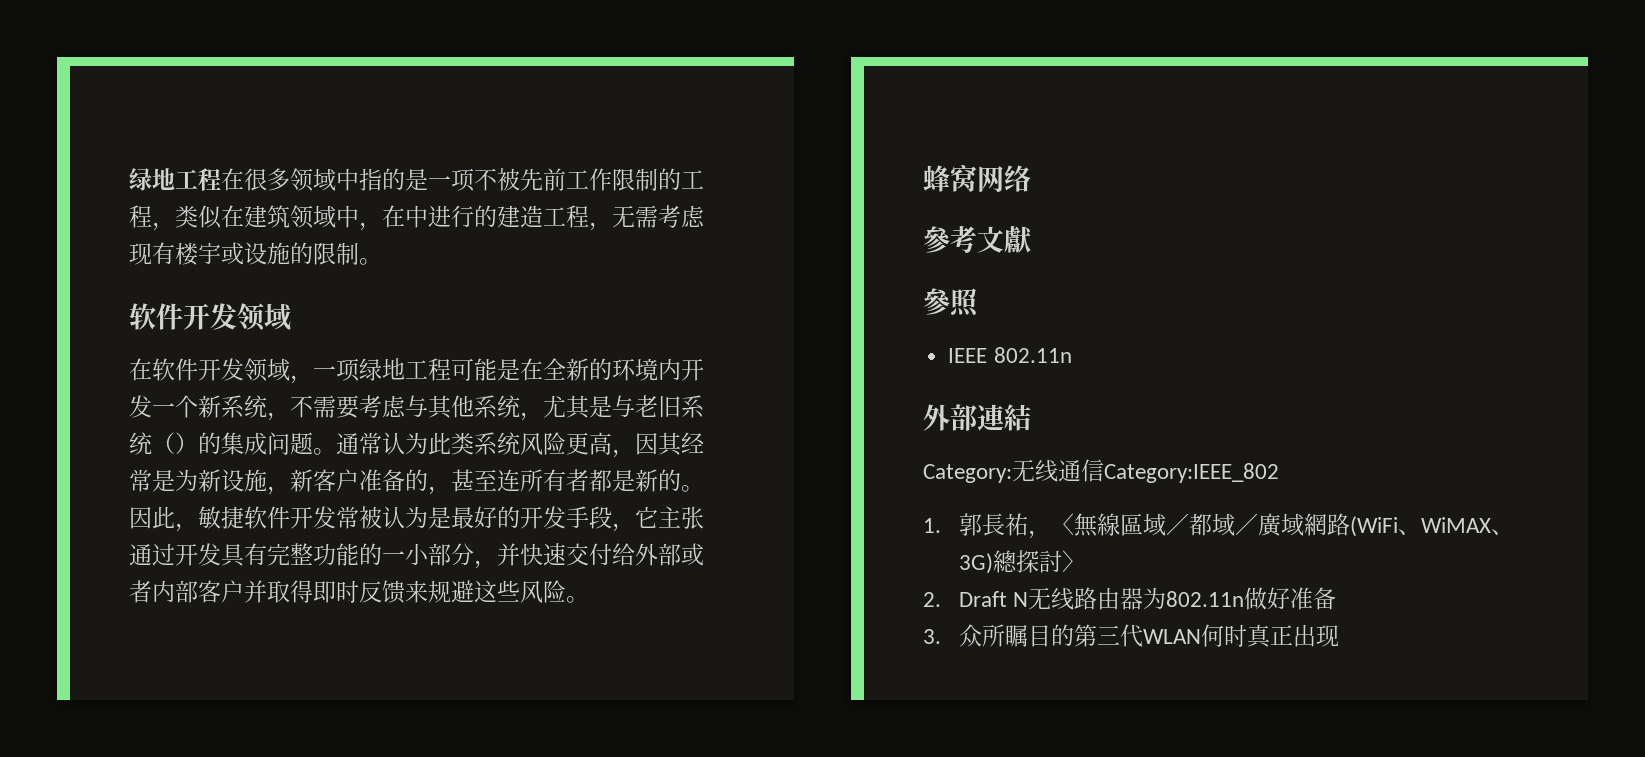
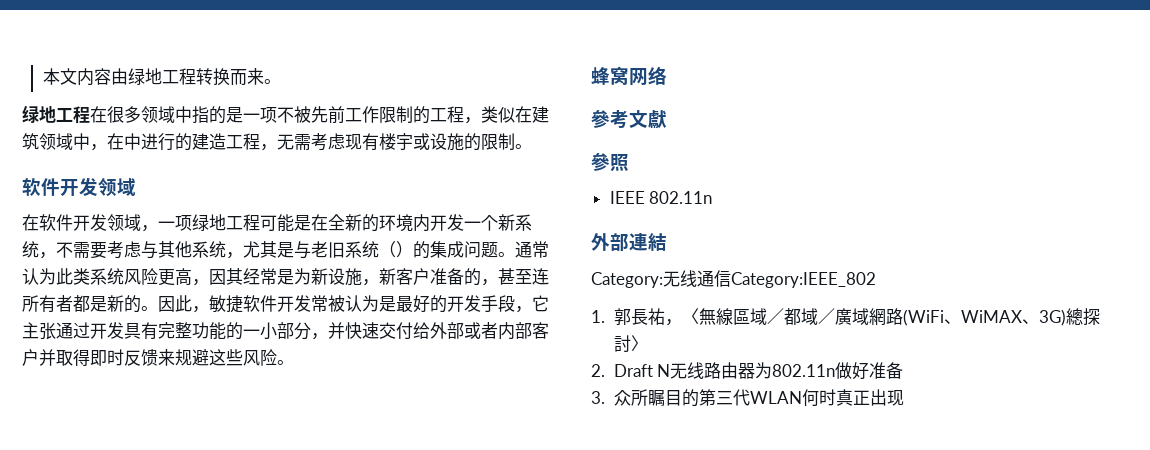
+ 本文内容由绿地工程转换而来。

